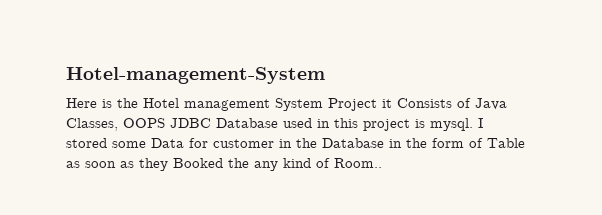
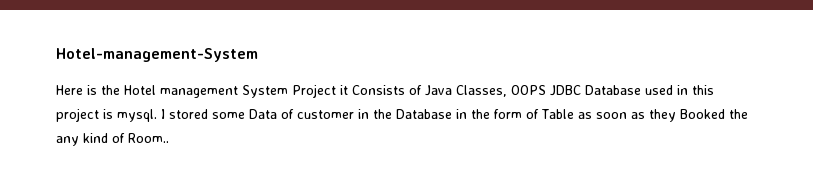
- I stored some Data for customer in the Database in the form of Table as soon as they Booked the any kind of Room..
+ I stored some Data of customer in the Database in the form of Table as soon as they Booked the any kind of Room..

